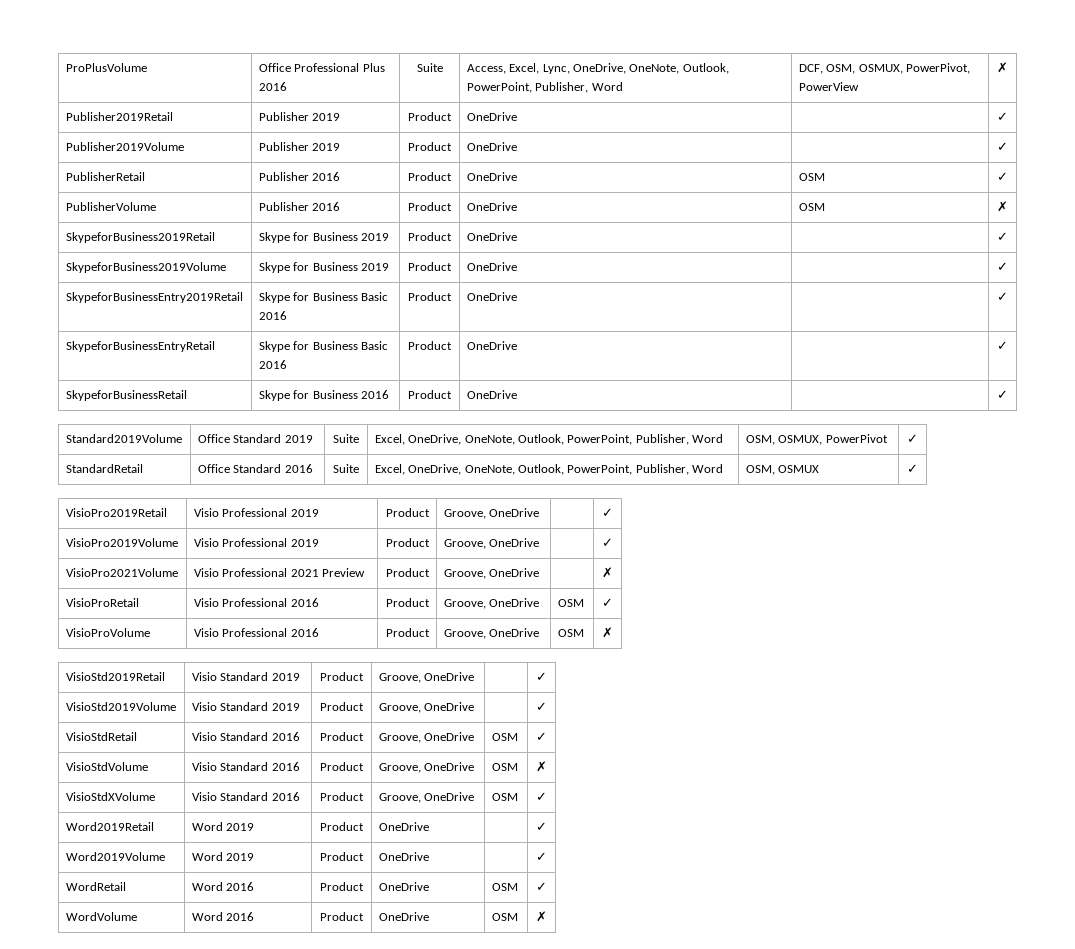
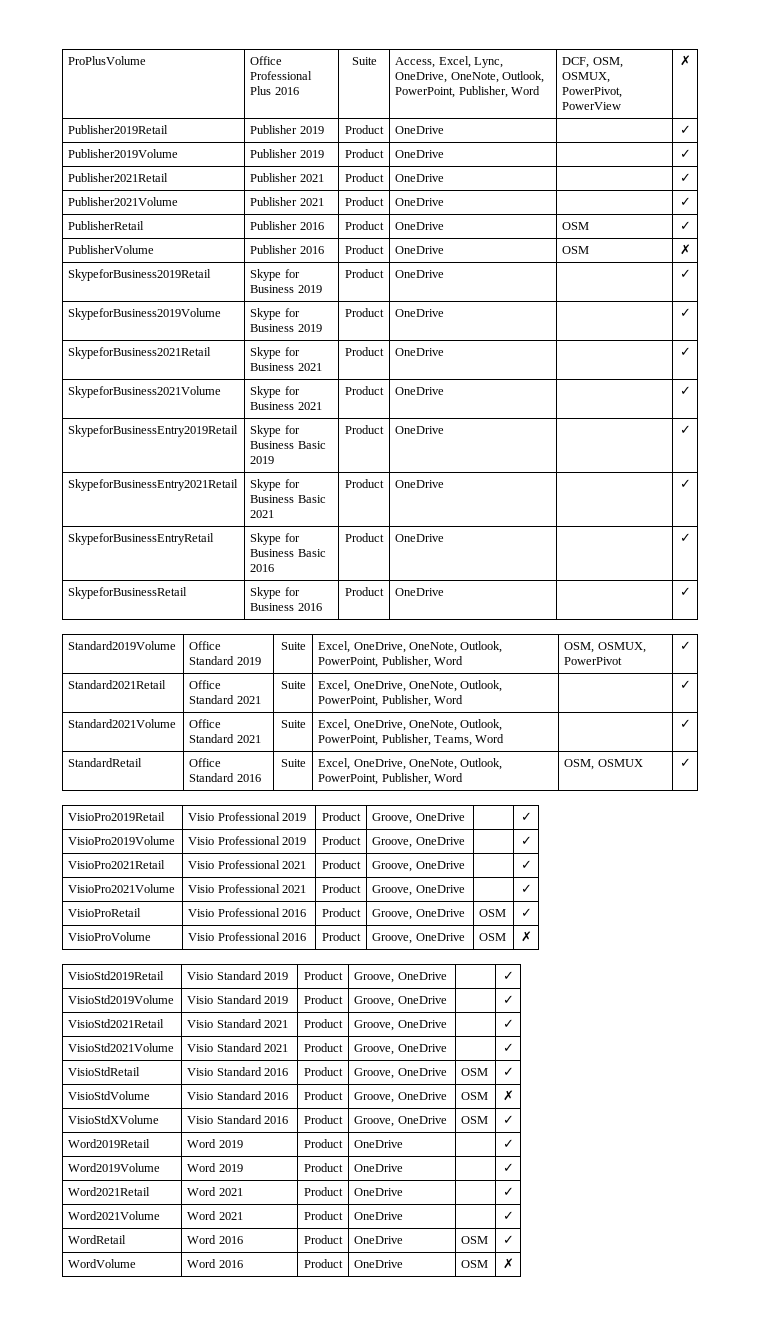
+ Publisher2021Retail | Publisher 2021 | Product | OneDrive | | ✓
+ Publisher2021Volume | Publisher 2021 | Product | OneDrive | | ✓
+ SkypeforBusiness2021Retail | Skype for Business 2021 | Product | OneDrive | | ✓
+ SkypeforBusiness2021Volume | Skype for Business 2021 | Product | OneDrive | | ✓
- SkypeforBusinessEntry2019Retail | Skype for Business Basic 2016 | Product | OneDrive | | ✓
+ SkypeforBusinessEntry2019Retail | Skype for Business Basic 2019 | Product | OneDrive | | ✓
+ SkypeforBusinessEntry2021Retail | Skype for Business Basic 2021 | Product | OneDrive | | ✓
+ Standard2021Retail | Office Standard 2021 | Suite | Excel, OneDrive, OneNote, Outlook, PowerPoint, Publisher, Word | | ✓
+ Standard2021Volume | Office Standard 2021 | Suite | Excel, OneDrive, OneNote, Outlook, PowerPoint, Publisher, Teams, Word | | ✓
- VisioPro2021Volume | Visio Professional 2021 Preview | Product | Groove, OneDrive | | ✗
+ VisioPro2021Retail | Visio Professional 2021 | Product | Groove, OneDrive | | ✓
+ VisioPro2021Volume | Visio Professional 2021 | Product | Groove, OneDrive | | ✓
+ VisioStd2021Retail | Visio Standard 2021 | Product | Groove, OneDrive | | ✓
+ VisioStd2021Volume | Visio Standard 2021 | Product | Groove, OneDrive | | ✓
+ Word2021Retail | Word 2021 | Product | OneDrive | | ✓
+ Word2021Volume | Word 2021 | Product | OneDrive | | ✓

